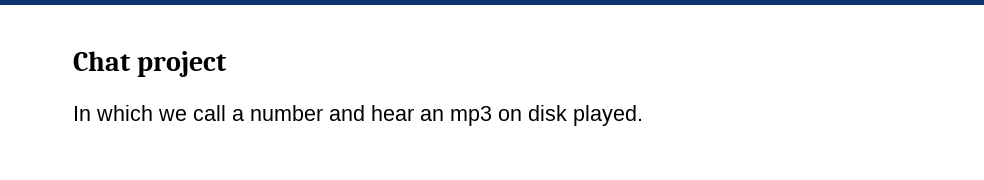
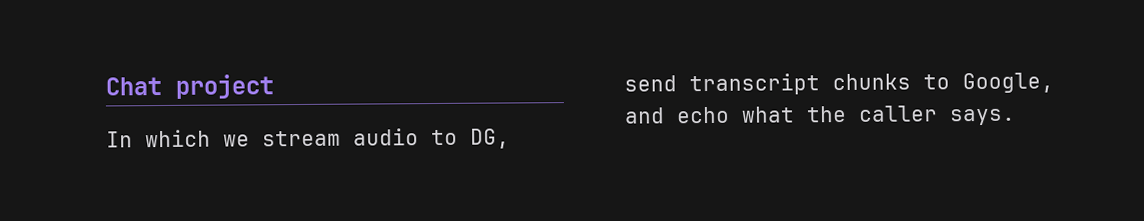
- In which we call a number and hear an mp3 on disk played.
+ In which we stream audio to DG, send transcript chunks to Google, and echo what the caller says.

